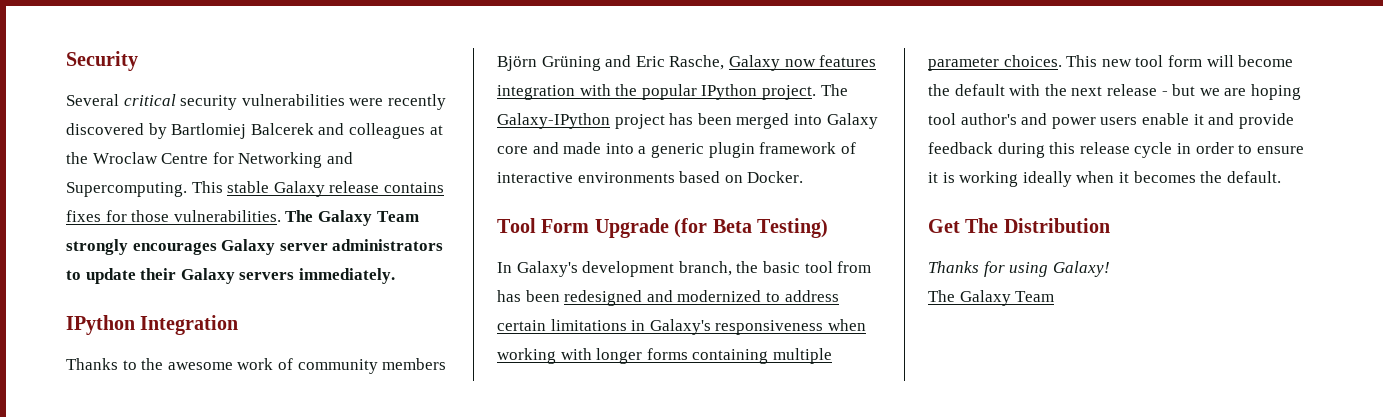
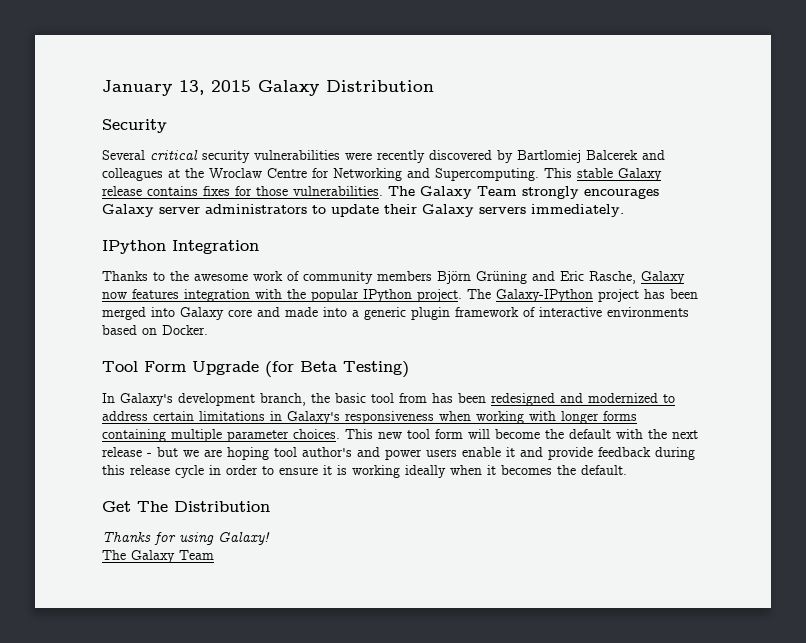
+ January 13, 2015 Galaxy Distribution

